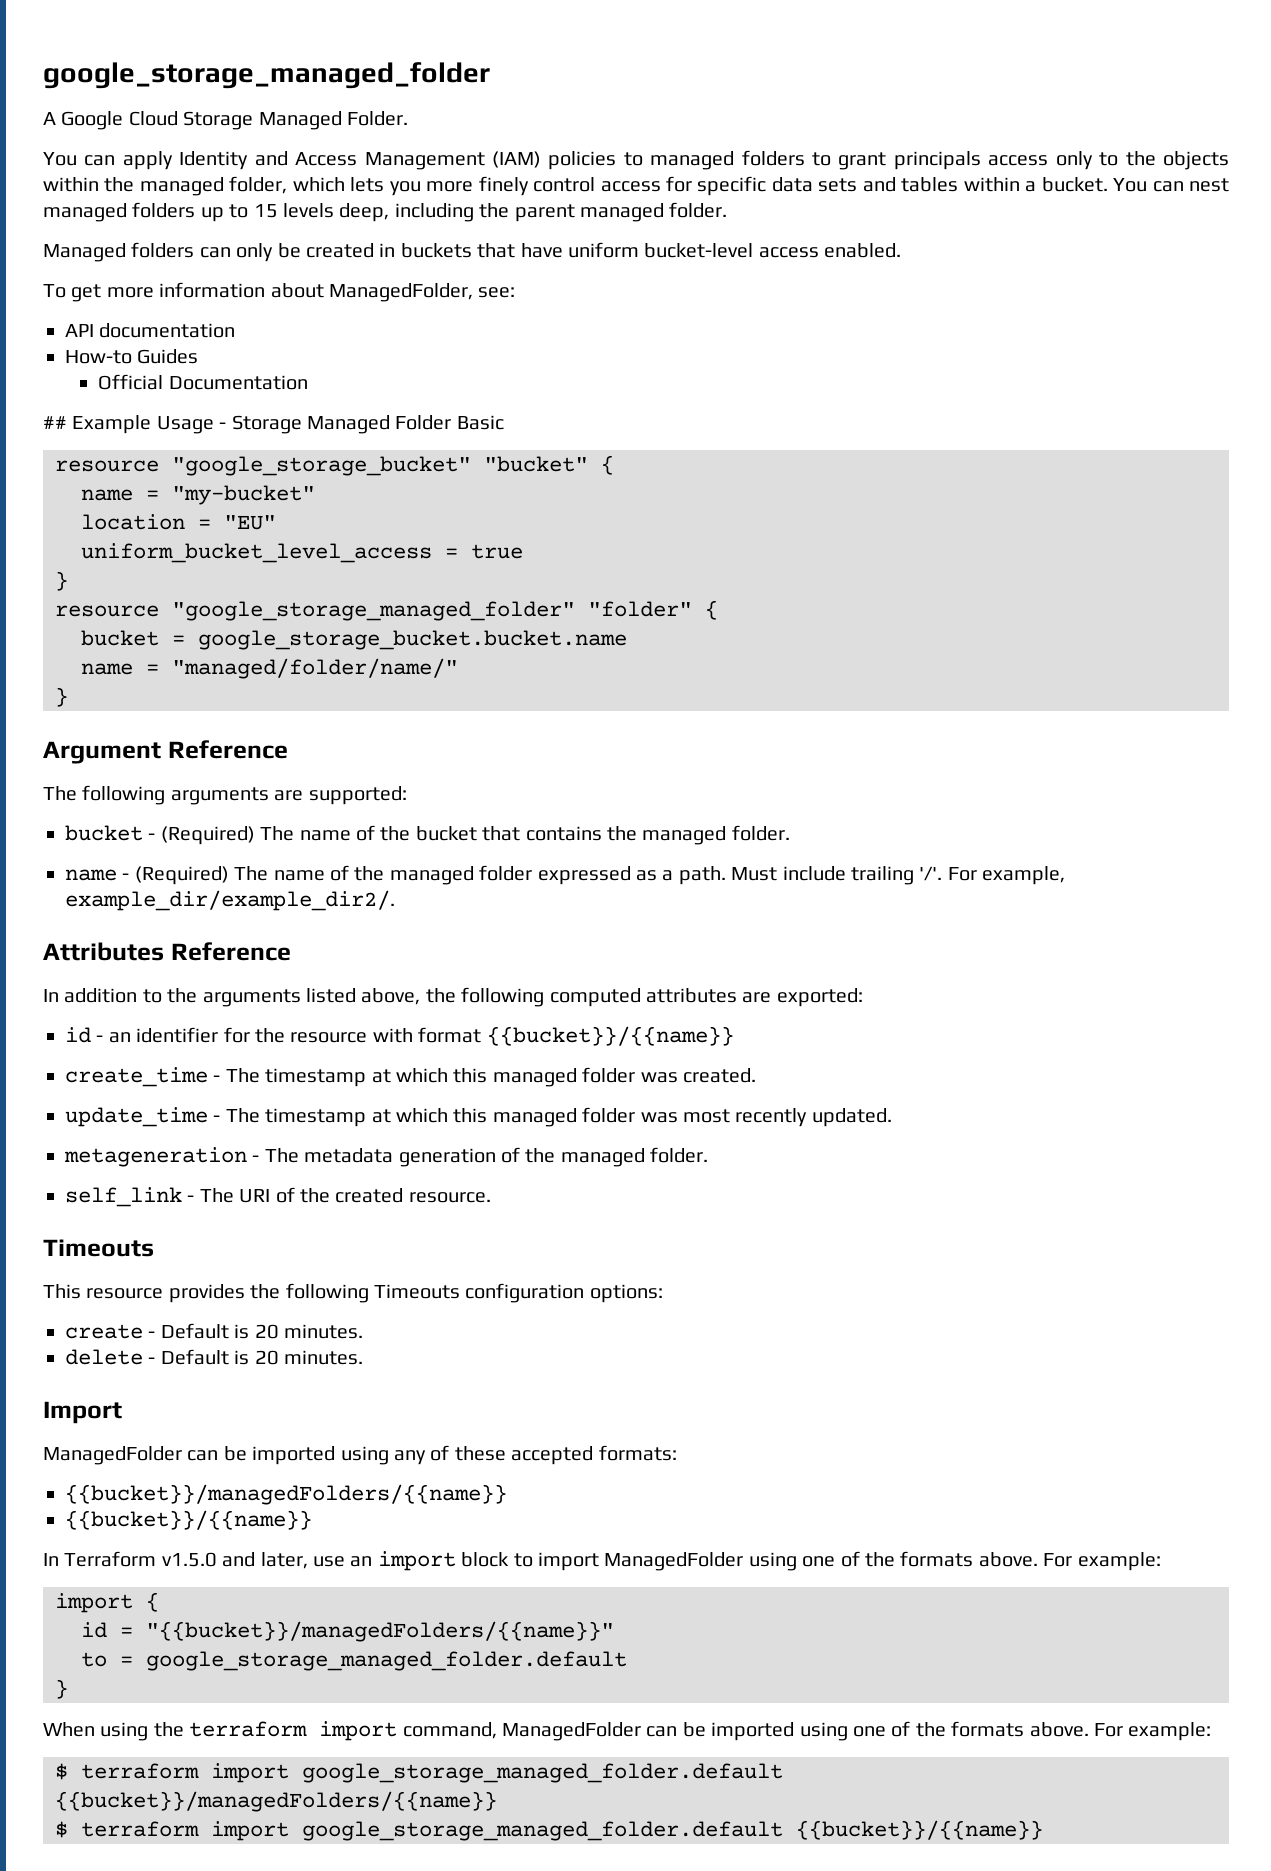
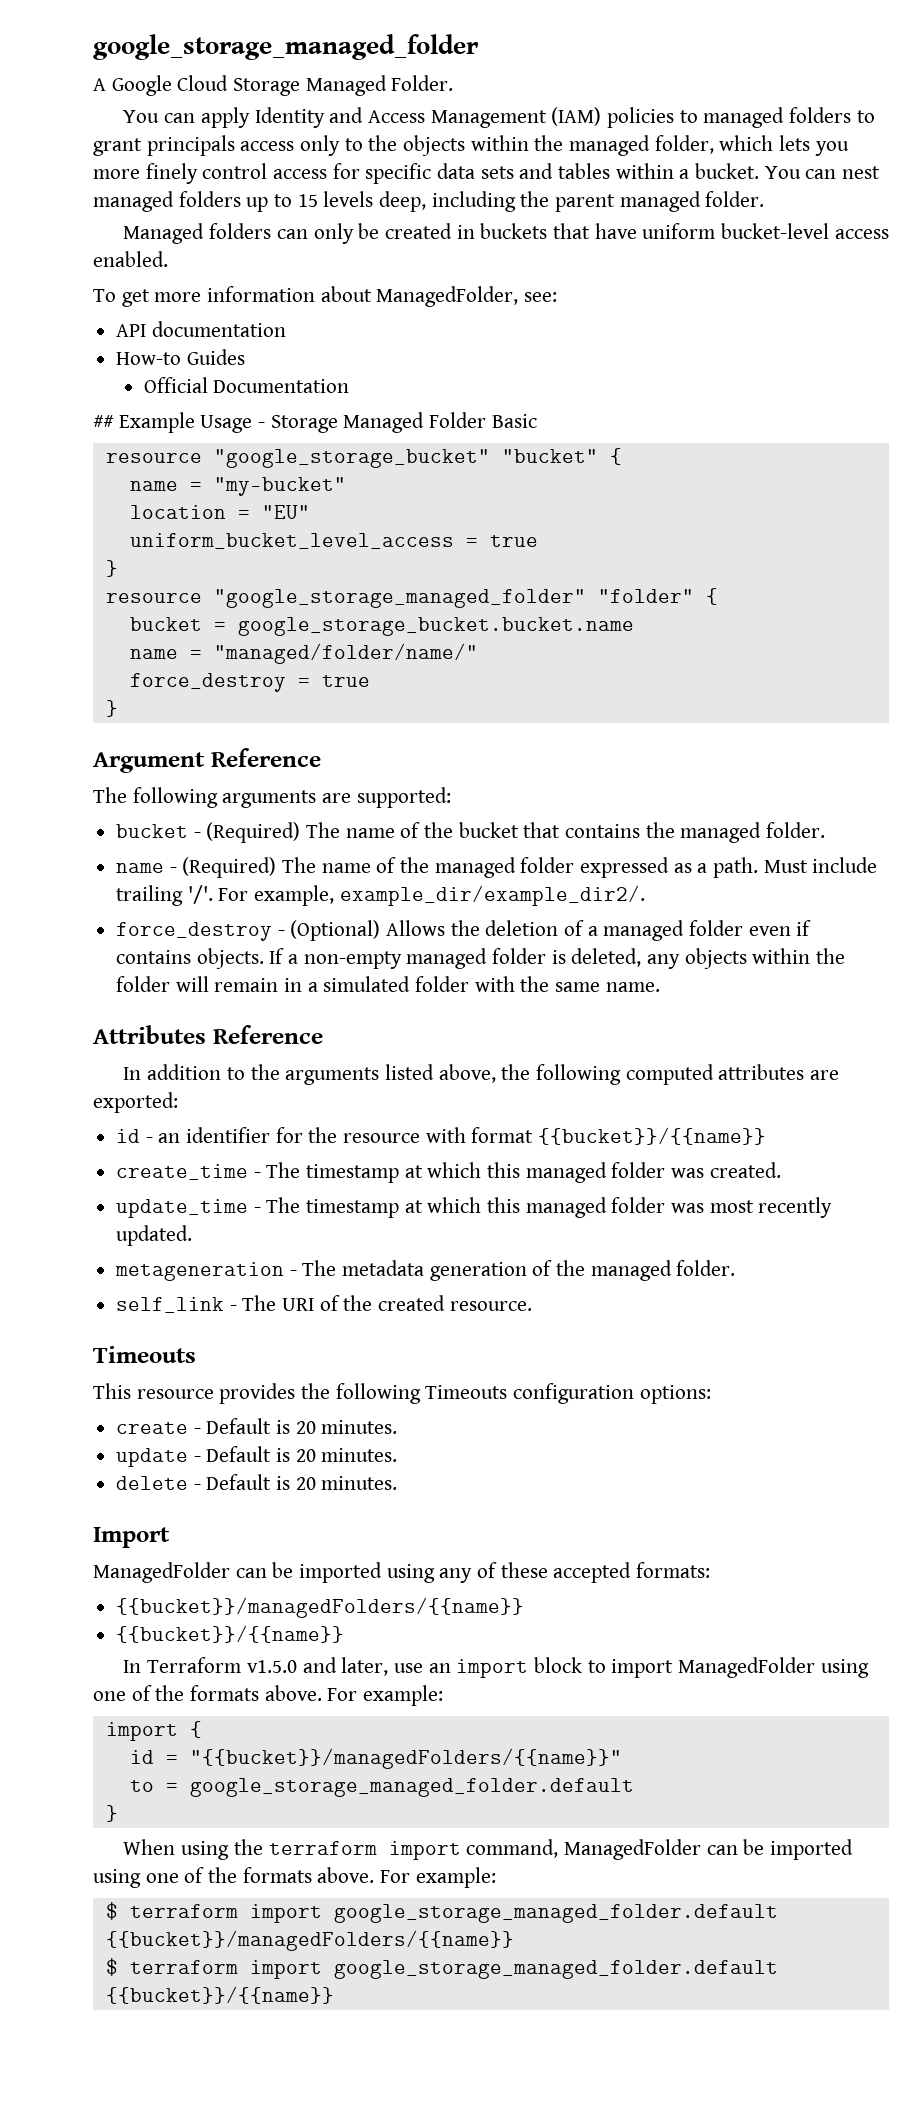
+ force_destroy = true
+ force_destroy - (Optional) Allows the deletion of a managed folder even if contains objects. If a non-empty managed folder is deleted, any objects within the folder will remain in a simulated folder with the same name.
+ update - Default is 20 minutes.

